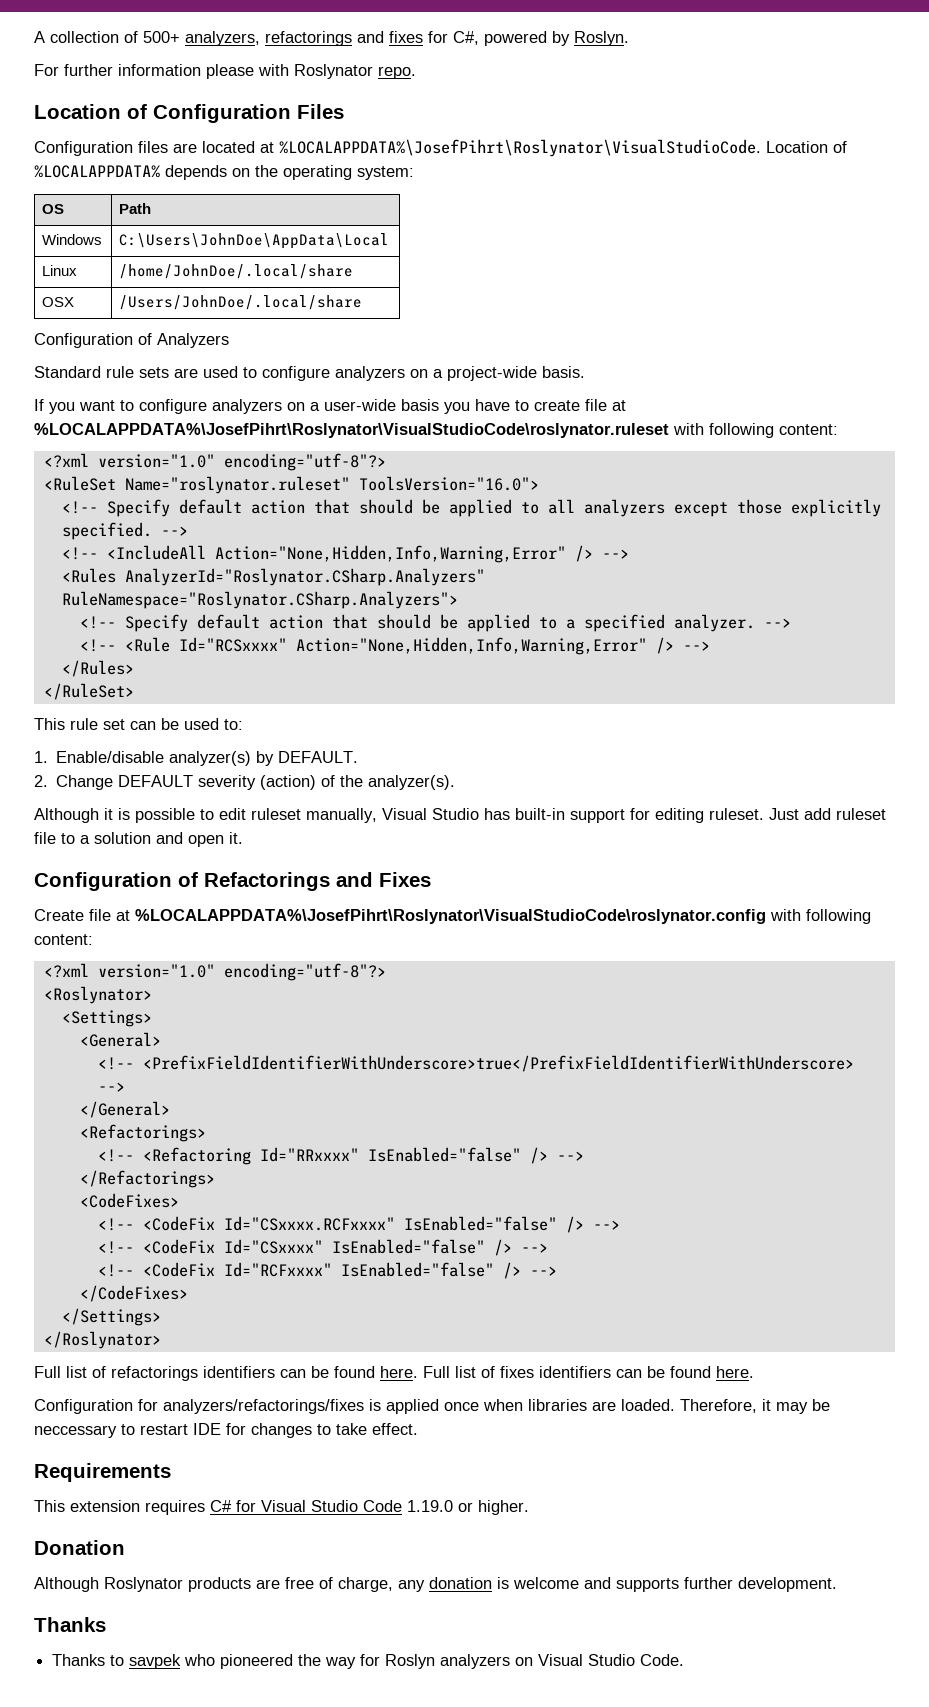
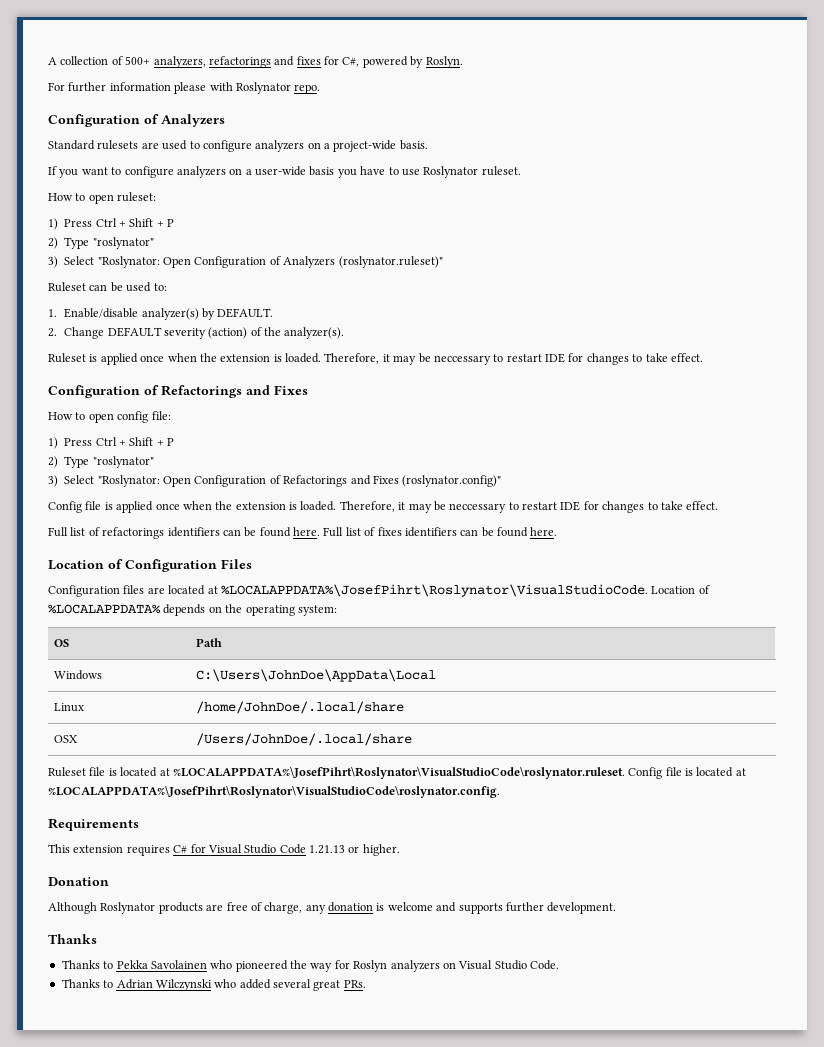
  For further information please with Roslynator repo.
+ Configuration of Analyzers
+ Standard rulesets are used to configure analyzers on a project-wide basis.
+ If you want to configure analyzers on a user-wide basis you have to use Roslynator ruleset.
+ How to open ruleset:
+ 1) Press Ctrl + Shift + P
+ 2) Type "roslynator"
+ 3) Select "Roslynator: Open Configuration of Analyzers (roslynator.ruleset)"
+ Ruleset can be used to:
+ 1. Enable/disable analyzer(s) by DEFAULT.
+ 2. Change DEFAULT severity (action) of the analyzer(s).
+ Ruleset is applied once when the extension is loaded. Therefore, it may be neccessary to restart IDE for changes to take effect.
+ Configuration of Refactorings and Fixes
+ How to open config file:
+ 1) Press Ctrl + Shift + P
+ 2) Type "roslynator"
+ 3) Select "Roslynator: Open Configuration of Refactorings and Fixes (roslynator.config)"
+ Config file is applied once when the extension is loaded. Therefore, it may be neccessary to restart IDE for changes to take effect.
+ Full list of refactorings identifiers can be found here. Full list of fixes identifiers can be found here.
- Configuration of Analyzers
- Standard rule sets are used to configure analyzers on a project-wide basis.
- If you want to configure analyzers on a user-wide basis you have to create file at %LOCALAPPDATA%\JosefPihrt\Roslynator\VisualStudioCode\roslynator.ruleset with following content:
- <?xml version="1.0" encoding="utf-8"?>
- <RuleSet Name="roslynator.ruleset" ToolsVersion="16.0">
- <!-- Specify default action that should be applied to all analyzers except those explicitly specified. -->
- <!-- <IncludeAll Action="None,Hidden,Info,Warning,Error" /> -->
- <Rules AnalyzerId="Roslynator.CSharp.Analyzers" RuleNamespace="Roslynator.CSharp.Analyzers">
- <!-- Specify default action that should be applied to a specified analyzer. -->
- <!-- <Rule Id="RCSxxxx" Action="None,Hidden,Info,Warning,Error" /> -->
- </Rules>
- </RuleSet>
- This rule set can be used to:
- 1. Enable/disable analyzer(s) by DEFAULT.
- 2. Change DEFAULT severity (action) of the analyzer(s).
- Although it is possible to edit ruleset manually, Visual Studio has built-in support for editing ruleset. Just add ruleset file to a solution and open it.
- Configuration of Refactorings and Fixes
- Create file at %LOCALAPPDATA%\JosefPihrt\Roslynator\VisualStudioCode\roslynator.config with following content:
- <?xml version="1.0" encoding="utf-8"?>
- <Roslynator>
- <Settings>
- <General>
- <!-- <PrefixFieldIdentifierWithUnderscore>true</PrefixFieldIdentifierWithUnderscore> -->
- </General>
- <Refactorings>
- <!-- <Refactoring Id="RRxxxx" IsEnabled="false" /> -->
- </Refactorings>
- <CodeFixes>
- <!-- <CodeFix Id="CSxxxx.RCFxxxx" IsEnabled="false" /> -->
- <!-- <CodeFix Id="CSxxxx" IsEnabled="false" /> -->
- <!-- <CodeFix Id="RCFxxxx" IsEnabled="false" /> -->
- </CodeFixes>
- </Settings>
- </Roslynator>
- Full list of refactorings identifiers can be found here. Full list of fixes identifiers can be found here.
- Configuration for analyzers/refactorings/fixes is applied once when libraries are loaded. Therefore, it may be neccessary to restart IDE for changes to take effect.
+ Ruleset file is located at %LOCALAPPDATA%\JosefPihrt\Roslynator\VisualStudioCode\roslynator.ruleset. Config file is located at %LOCALAPPDATA%\JosefPihrt\Roslynator\VisualStudioCode\roslynator.config.
- This extension requires C# for Visual Studio Code 1.19.0 or higher.
+ This extension requires C# for Visual Studio Code 1.21.13 or higher.
- Thanks to savpek who pioneered the way for Roslyn analyzers on Visual Studio Code.
+ Thanks to Pekka Savolainen who pioneered the way for Roslyn analyzers on Visual Studio Code.
+ Thanks to Adrian Wilczynski who added several great PRs.

